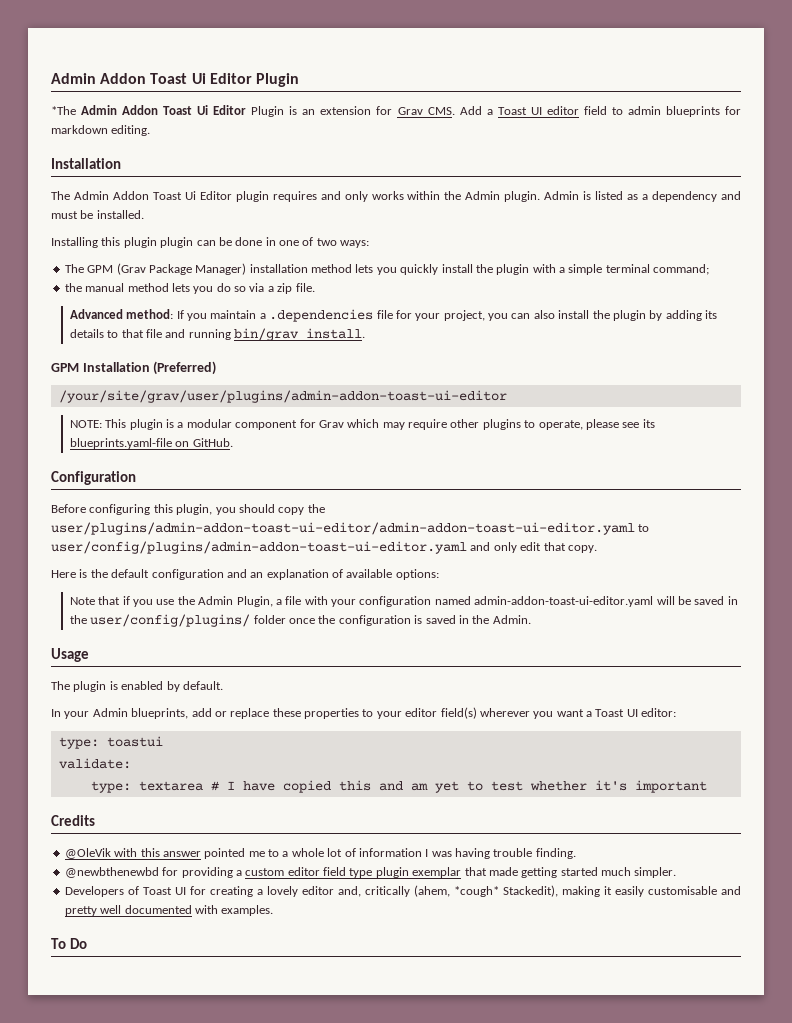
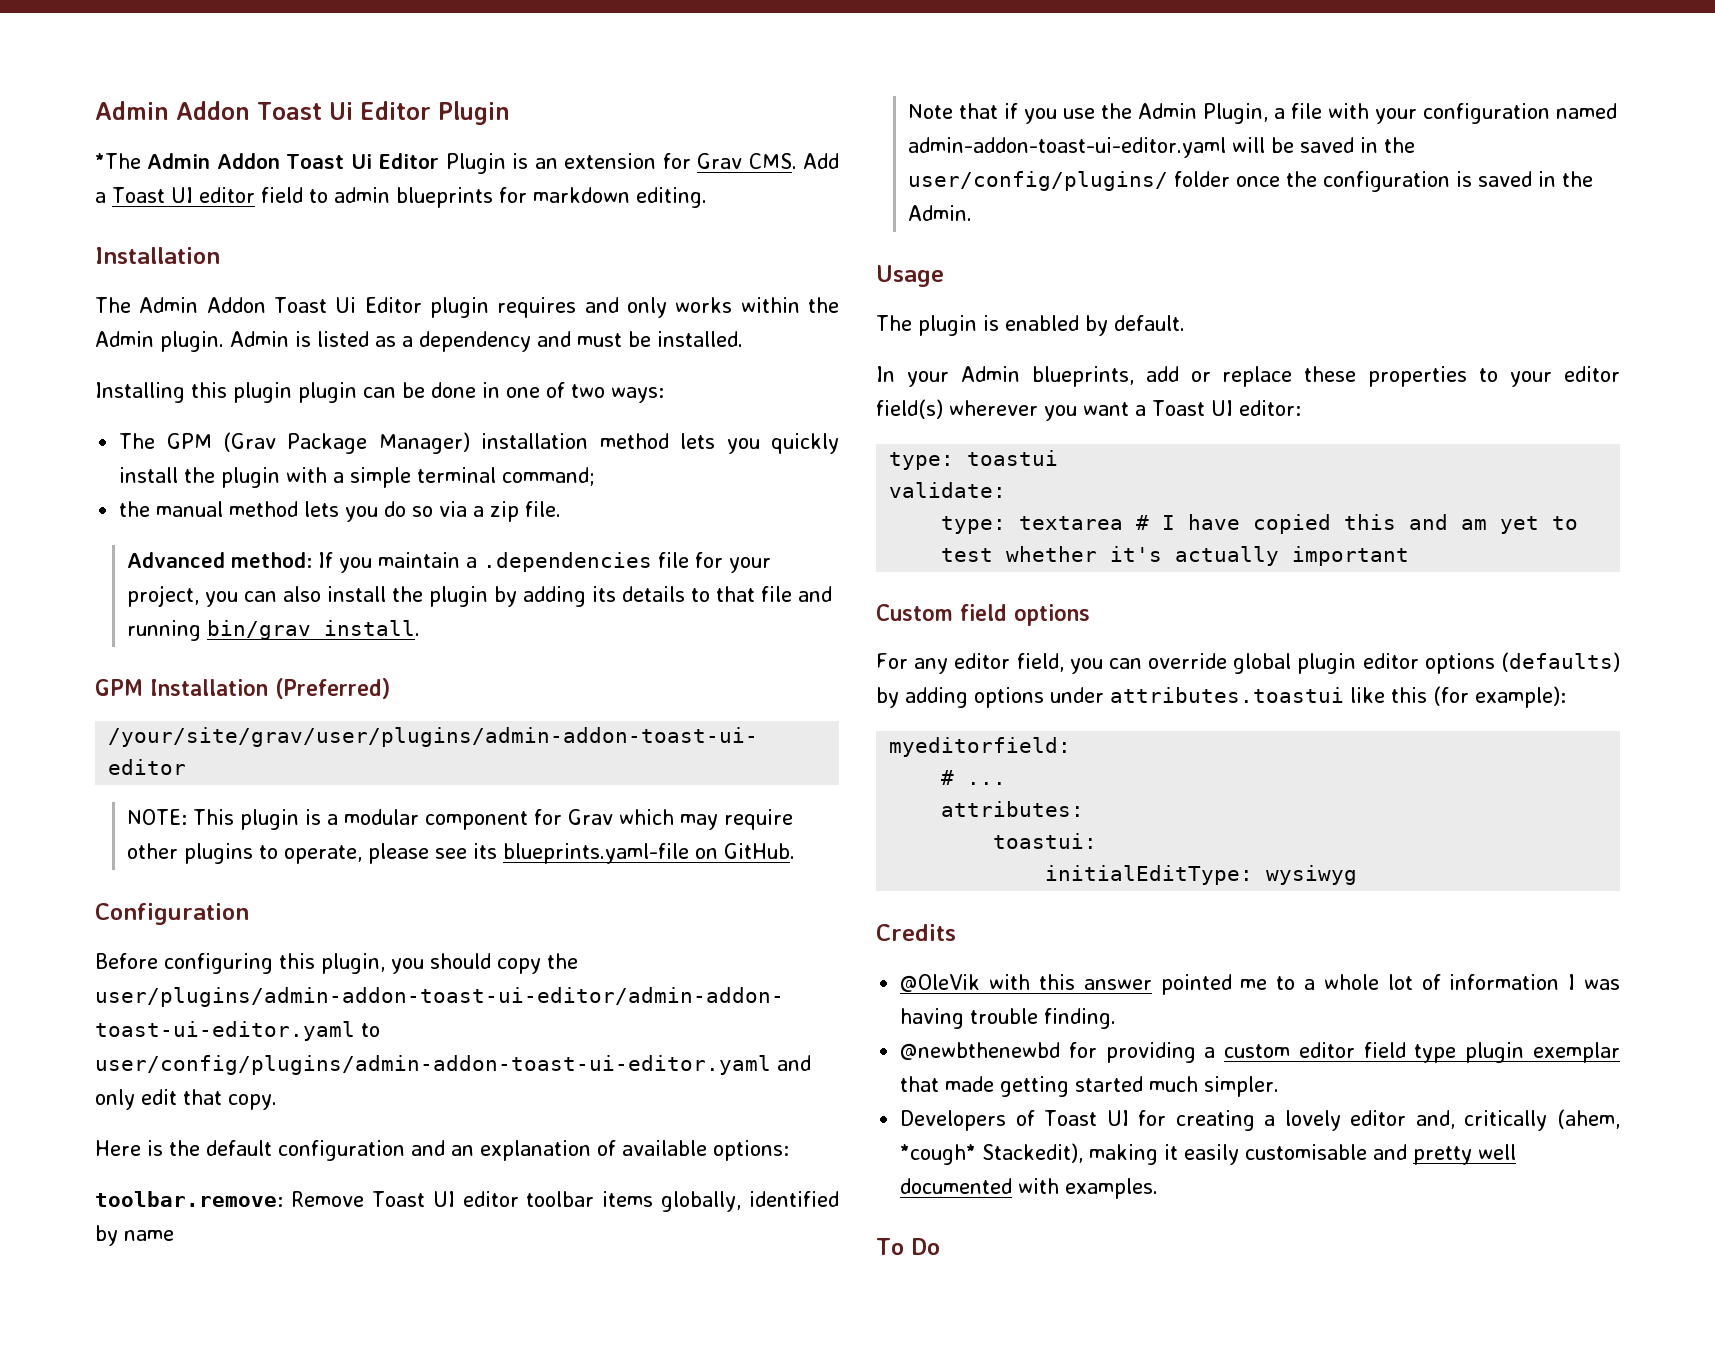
+ toolbar.remove: Remove Toast UI editor toolbar items globally, identified by name
- type: textarea # I have copied this and am yet to test whether it's important
+ type: textarea # I have copied this and am yet to test whether it's actually important
+ Custom field options
+ For any editor field, you can override global plugin editor options (defaults) by adding options under attributes.toastui like this (for example):
+ myeditorfield:
+ # ...
+ attributes:
+ toastui:
+ initialEditType: wysiwyg

